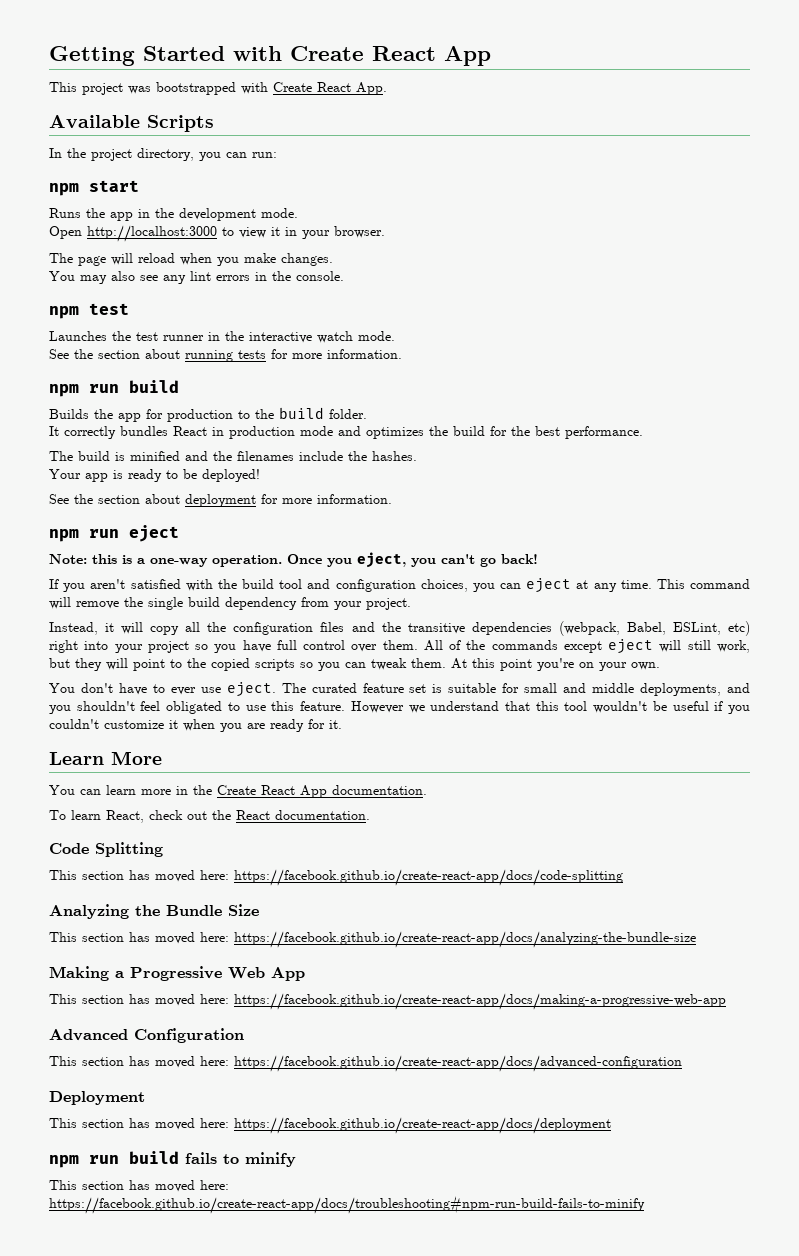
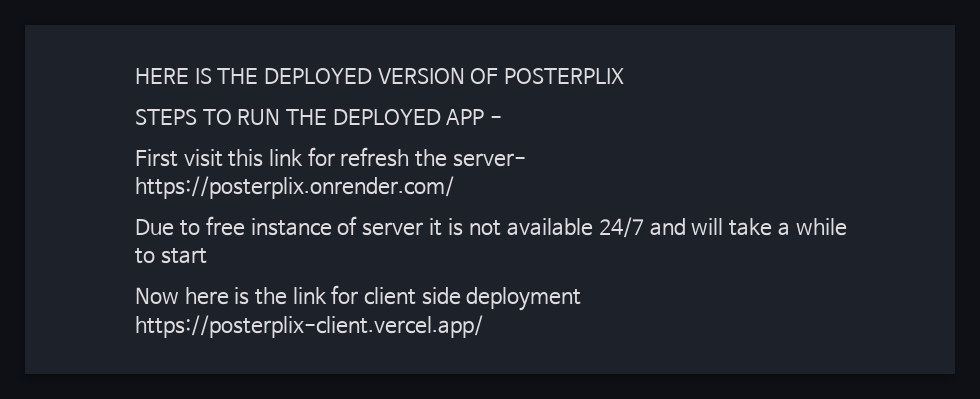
- Getting Started with Create React App
- This project was bootstrapped with Create React App.
- Available Scripts
- In the project directory, you can run:
- npm start
- Runs the app in the development mode.
- Open http://localhost:3000 to view it in your browser.
- The page will reload when you make changes.
- You may also see any lint errors in the console.
- npm test
- Launches the test runner in the interactive watch mode.
- See the section about running tests for more information.
- npm run build
- Builds the app for production to the build folder.
- It correctly bundles React in production mode and optimizes the build for the best performance.
- The build is minified and the filenames include the hashes.
- Your app is ready to be deployed!
- See the section about deployment for more information.
- npm run eject
- Note: this is a one-way operation. Once you eject, you can't go back!
- If you aren't satisfied with the build tool and configuration choices, you can eject at any time. This command will remove the single build dependency from your project.
- Instead, it will copy all the configuration files and the transitive dependencies (webpack, Babel, ESLint, etc) right into your project so you have full control over them. All of the commands except eject will still work, but they will point to the copied scripts so you can tweak them. At this point you're on your own.
- You don't have to ever use eject. The curated feature set is suitable for small and middle deployments, and you shouldn't feel obligated to use this feature. However we understand that this tool wouldn't be useful if you couldn't customize it when you are ready for it.
- Learn More
- You can learn more in the Create React App documentation.
- To learn React, check out the React documentation.
- Code Splitting
- This section has moved here: https://facebook.github.io/create-react-app/docs/code-splitting
- Analyzing the Bundle Size
- This section has moved here: https://facebook.github.io/create-react-app/docs/analyzing-the-bundle-size
- Making a Progressive Web App
- This section has moved here: https://facebook.github.io/create-react-app/docs/making-a-progressive-web-app
- Advanced Configuration
- This section has moved here: https://facebook.github.io/create-react-app/docs/advanced-configuration
- Deployment
- This section has moved here: https://facebook.github.io/create-react-app/docs/deployment
- npm run build fails to minify
- This section has moved here: https://facebook.github.io/create-react-app/docs/troubleshooting#npm-run-build-fails-to-minify
+ HERE IS THE DEPLOYED VERSION OF POSTERPLIX
+ STEPS TO RUN THE DEPLOYED APP -
+ First visit this link for refresh the server- https://posterplix.onrender.com/
+ Due to free instance of server it is not available 24/7 and will take a while to start
+ Now here is the link for client side deployment https://posterplix-client.vercel.app/

